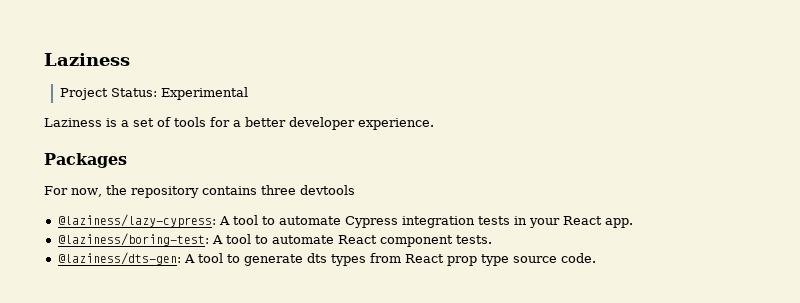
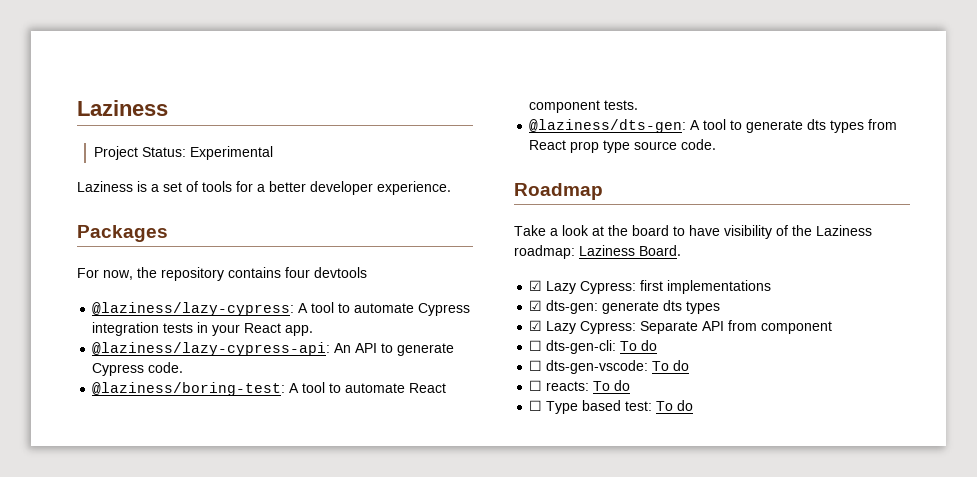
- For now, the repository contains three devtools
+ For now, the repository contains four devtools
+ @laziness/lazy-cypress-api: An API to generate Cypress code.
+ Roadmap
+ Take a look at the board to have visibility of the Laziness roadmap: Laziness Board.
+ ☑ Lazy Cypress: first implementations
+ ☑ dts-gen: generate dts types
+ ☑ Lazy Cypress: Separate API from component
+ ☐ dts-gen-cli: To do
+ ☐ dts-gen-vscode: To do
+ ☐ reacts: To do
+ ☐ Type based test: To do

